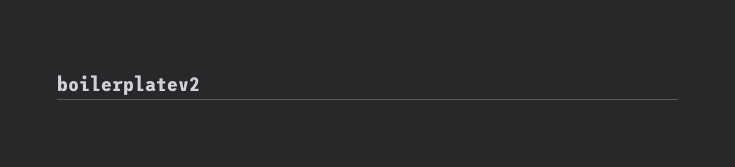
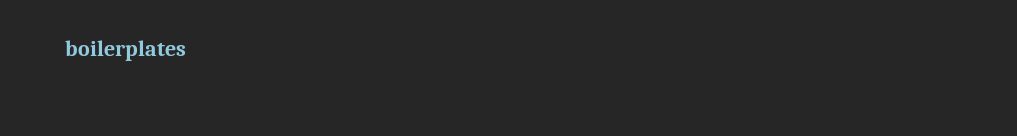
- boilerplatev2
+ boilerplates

